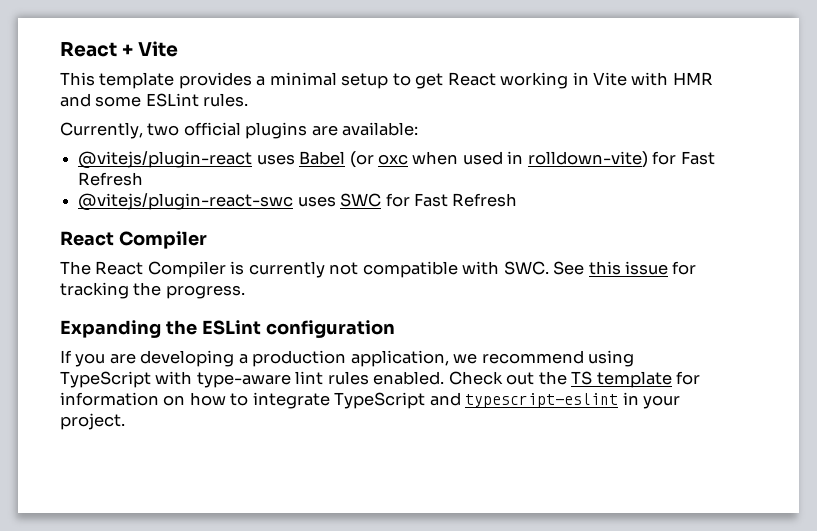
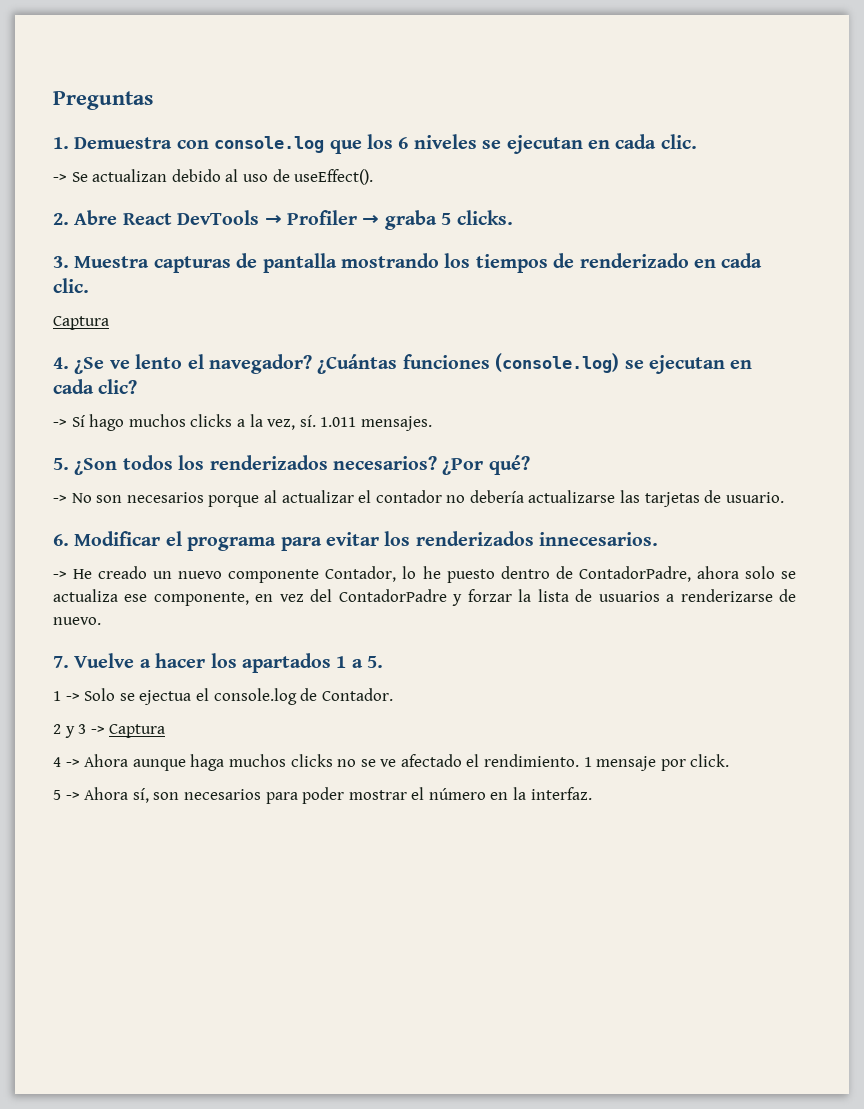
- React + Vite
- This template provides a minimal setup to get React working in Vite with HMR and some ESLint rules.
- Currently, two official plugins are available:
- @vitejs/plugin-react uses Babel (or oxc when used in rolldown-vite) for Fast Refresh
- @vitejs/plugin-react-swc uses SWC for Fast Refresh
- React Compiler
- The React Compiler is currently not compatible with SWC. See this issue for tracking the progress.
- Expanding the ESLint configuration
- If you are developing a production application, we recommend using TypeScript with type-aware lint rules enabled. Check out the TS template for information on how to integrate TypeScript and typescript-eslint in your project.
+ Preguntas
+ 1. Demuestra con console.log que los 6 niveles se ejecutan en cada clic.
+ -> Se actualizan debido al uso de useEffect().
+ 2. Abre React DevTools → Profiler → graba 5 clicks.
+ 3. Muestra capturas de pantalla mostrando los tiempos de renderizado en cada clic.
+ Captura
+ 4. ¿Se ve lento el navegador? ¿Cuántas funciones (console.log) se ejecutan en cada clic?
+ -> Sí hago muchos clicks a la vez, sí. 1.011 mensajes.
+ 5. ¿Son todos los renderizados necesarios? ¿Por qué?
+ -> No son necesarios porque al actualizar el contador no debería actualizarse las tarjetas de usuario.
+ 6. Modificar el programa para evitar los renderizados innecesarios.
+ -> He creado un nuevo componente Contador, lo he puesto dentro de ContadorPadre, ahora solo se actualiza ese componente, en vez del ContadorPadre y forzar la lista de usuarios a renderizarse de nuevo.
+ 7. Vuelve a hacer los apartados 1 a 5.
+ 1 -> Solo se ejectua el console.log de Contador.
+ 2 y 3 -> Captura
+ 4 -> Ahora aunque haga muchos clicks no se ve afectado el rendimiento. 1 mensaje por click.
+ 5 -> Ahora sí, son necesarios para poder mostrar el número en la interfaz.

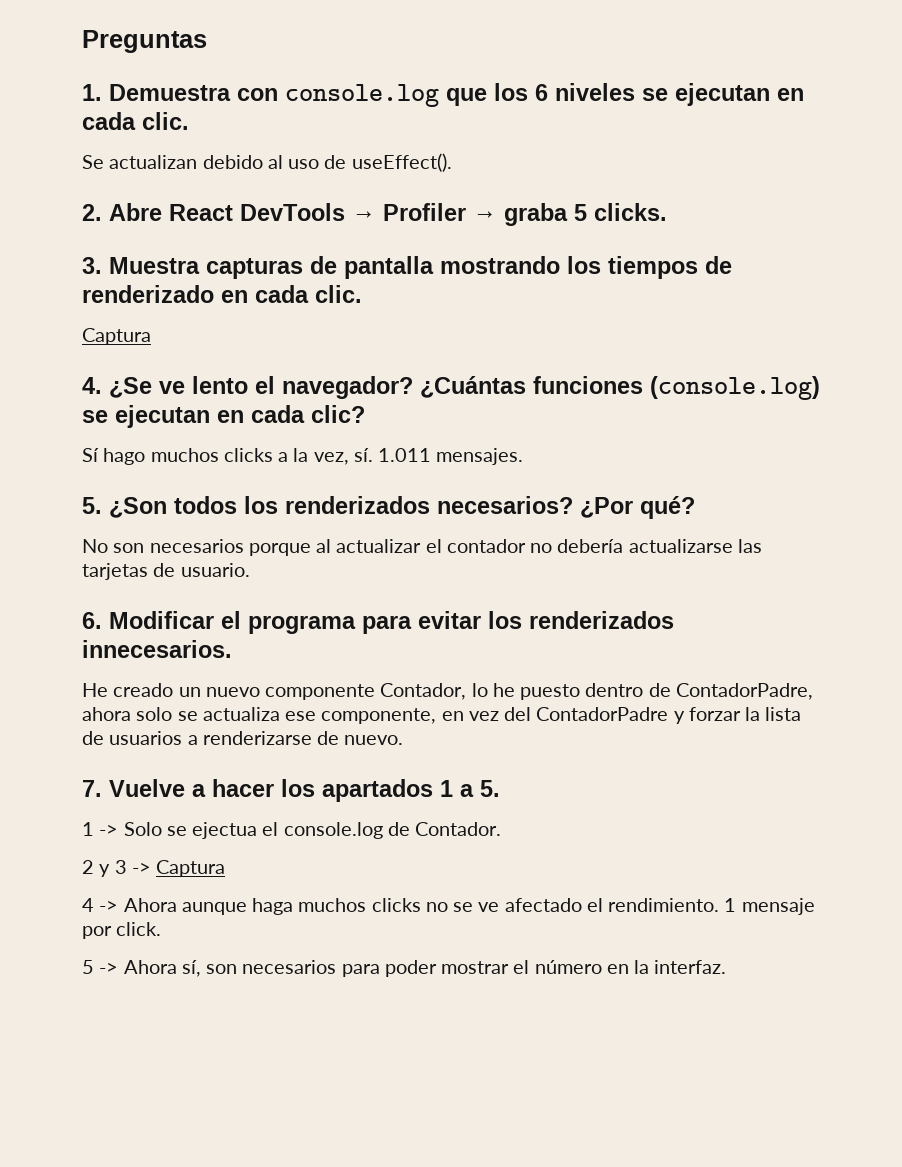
- -> Se actualizan debido al uso de useEffect().
+ Se actualizan debido al uso de useEffect().
- -> Sí hago muchos clicks a la vez, sí.
+ Sí hago muchos clicks a la vez, sí.
- -> No son necesarios porque al actualizar el contador no debería actualizarse las tarjetas de usuario.
+ No son necesarios porque al actualizar el contador no debería actualizarse las tarjetas de usuario.
- -> He creado un nuevo componente Contador, lo he puesto dentro de ContadorPadre, ahora solo se actualiza ese componente, en vez del ContadorPadre y forzar la lista de usuarios a renderizarse de nuevo.
+ He creado un nuevo componente Contador, lo he puesto dentro de ContadorPadre, ahora solo se actualiza ese componente, en vez del ContadorPadre y forzar la lista de usuarios a renderizarse de nuevo.

